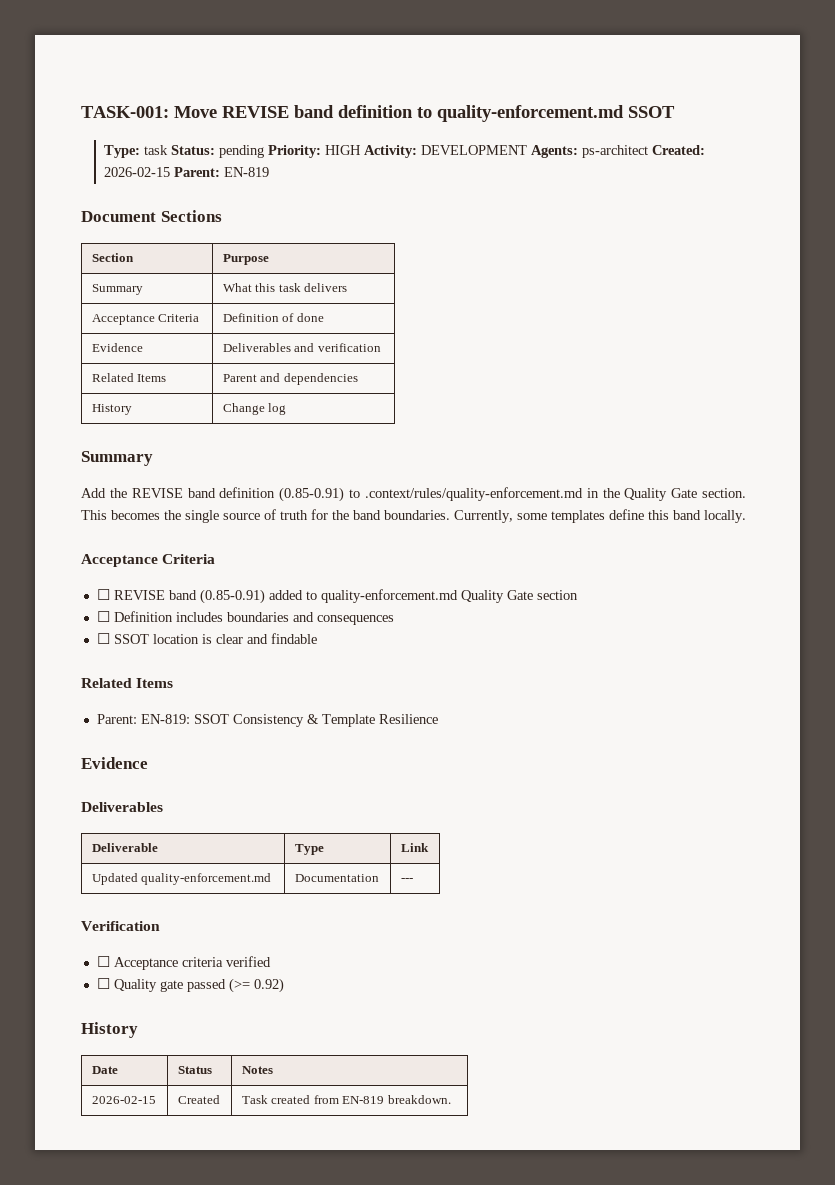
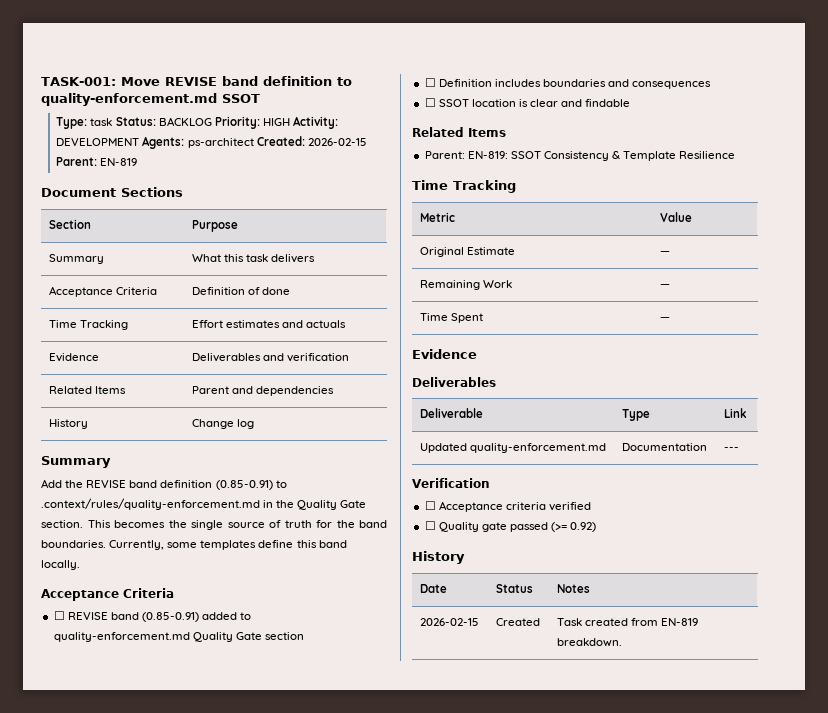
- Type: task Status: pending Priority: HIGH Activity: DEVELOPMENT Agents: ps-architect Created: 2026-02-15 Parent: EN-819
+ Type: task Status: BACKLOG Priority: HIGH Activity: DEVELOPMENT Agents: ps-architect Created: 2026-02-15 Parent: EN-819
+ Time Tracking | Effort estimates and actuals
  Parent: EN-819: SSOT Consistency & Template Resilience
+ Time Tracking
+ Metric | Value
+ Original Estimate | —
+ Remaining Work | —
+ Time Spent | —

